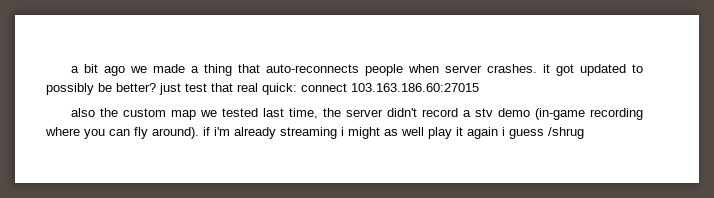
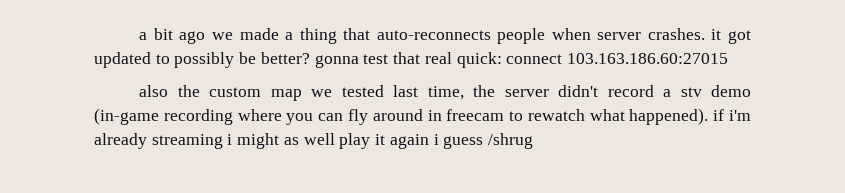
- a bit ago we made a thing that auto-reconnects people when server crashes. it got updated to possibly be better? just test that real quick: connect 103.163.186.60:27015
+ a bit ago we made a thing that auto-reconnects people when server crashes. it got updated to possibly be better? gonna test that real quick: connect 103.163.186.60:27015
- also the custom map we tested last time, the server didn't record a stv demo (in-game recording where you can fly around). if i'm already streaming i might as well play it again i guess /shrug
+ also the custom map we tested last time, the server didn't record a stv demo (in-game recording where you can fly around in freecam to rewatch what happened). if i'm already streaming i might as well play it again i guess /shrug

